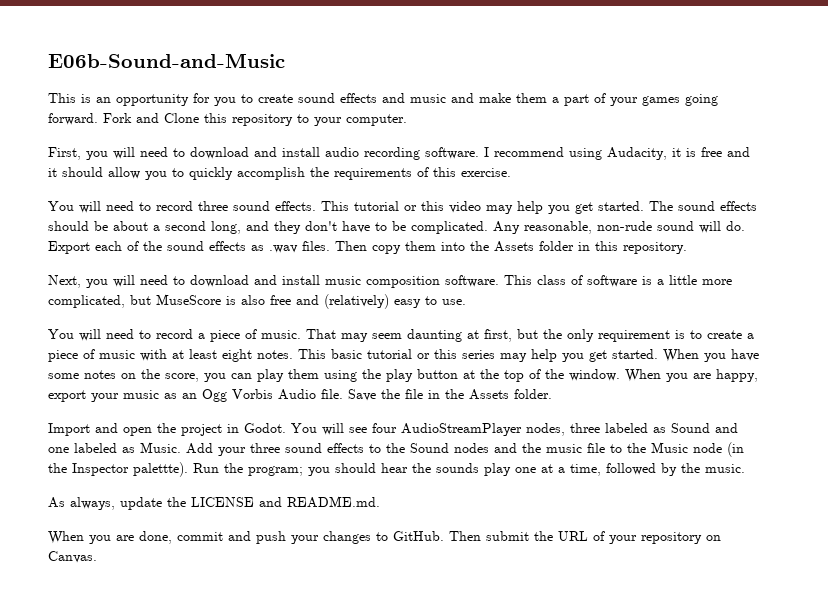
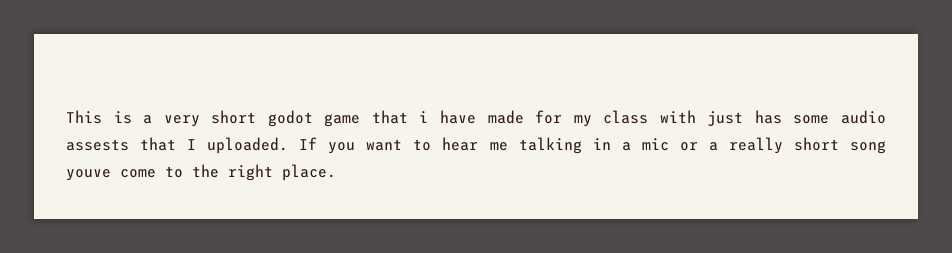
- E06b-Sound-and-Music
- This is an opportunity for you to create sound effects and music and make them a part of your games going forward. Fork and Clone this repository to your computer.
- First, you will need to download and install audio recording software. I recommend using Audacity, it is free and it should allow you to quickly accomplish the requirements of this exercise.
- You will need to record three sound effects. This tutorial or this video may help you get started. The sound effects should be about a second long, and they don't have to be complicated. Any reasonable, non-rude sound will do. Export each of the sound effects as .wav files. Then copy them into the Assets folder in this repository.
- Next, you will need to download and install music composition software. This class of software is a little more complicated, but MuseScore is also free and (relatively) easy to use.
- You will need to record a piece of music. That may seem daunting at first, but the only requirement is to create a piece of music with at least eight notes. This basic tutorial or this series may help you get started. When you have some notes on the score, you can play them using the play button at the top of the window. When you are happy, export your music as an Ogg Vorbis Audio file. Save the file in the Assets folder.
- Import and open the project in Godot. You will see four AudioStreamPlayer nodes, three labeled as Sound and one labeled as Music. Add your three sound effects to the Sound nodes and the music file to the Music node (in the Inspector palettte). Run the program; you should hear the sounds play one at a time, followed by the music.
- As always, update the LICENSE and README.md.
- When you are done, commit and push your changes to GitHub. Then submit the URL of your repository on Canvas.
+ This is a very short godot game that i have made for my class with just has some audio assests that I uploaded. If you want to hear me talking in a mic or a really short song youve come to the right place.

